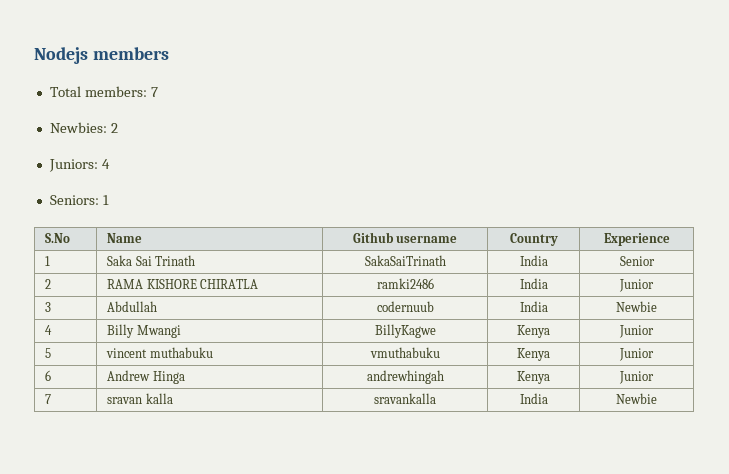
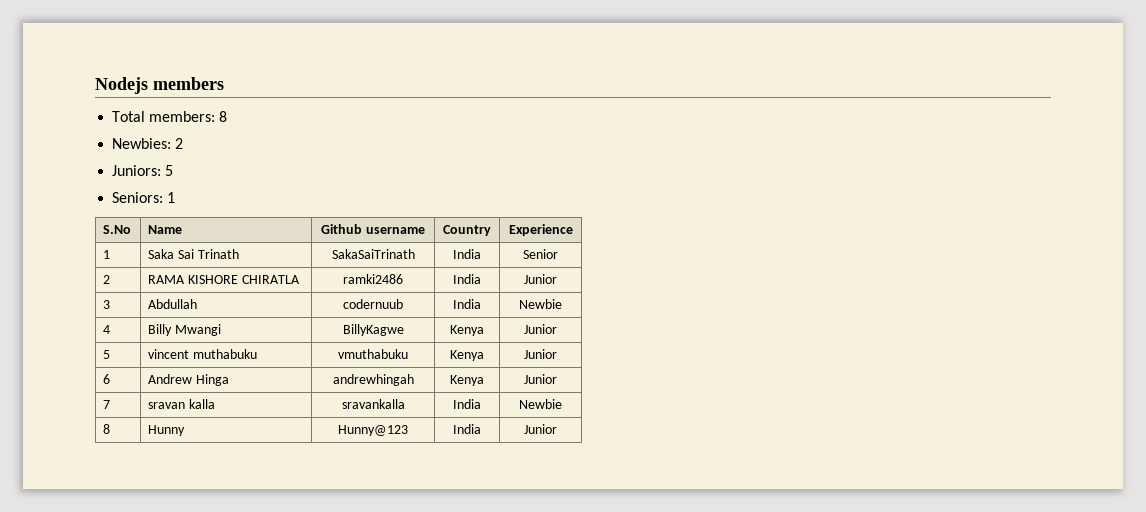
- Total members: 7
+ Total members: 8
- Juniors: 4
+ Juniors: 5
+ 8 | Hunny | Hunny@123 | India | Junior

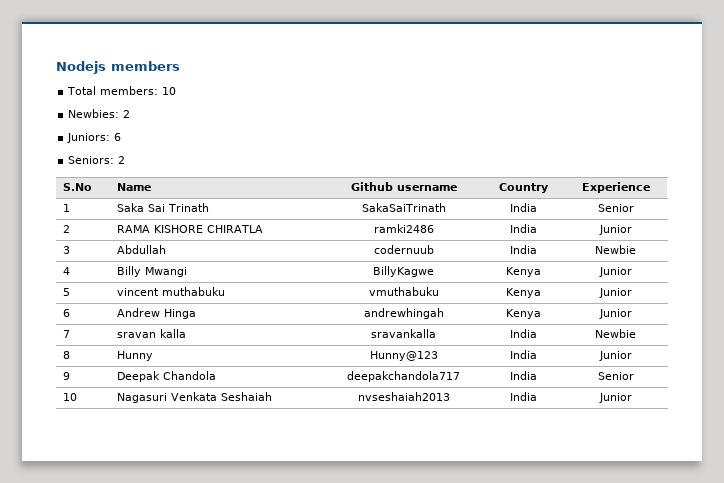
- Total members: 8
+ Total members: 10
- Juniors: 5
+ Juniors: 6
- Seniors: 1
+ Seniors: 2
+ 9 | Deepak Chandola | deepakchandola717 | India | Senior
+ 10 | Nagasuri Venkata Seshaiah | nvseshaiah2013 | India | Junior

